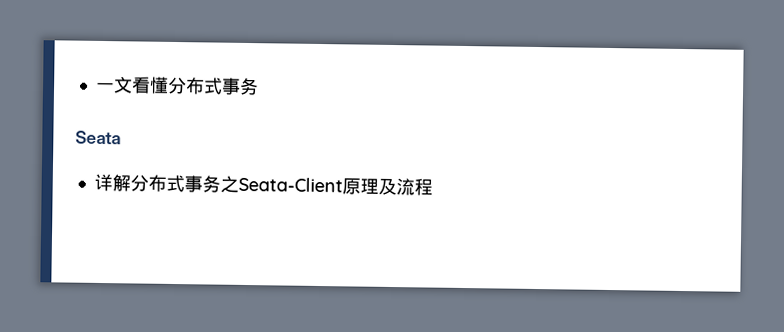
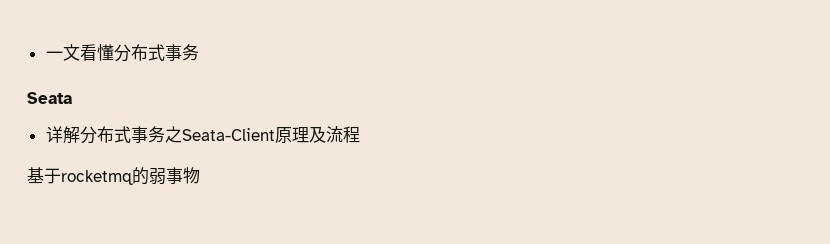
+ 基于rocketmq的弱事物

